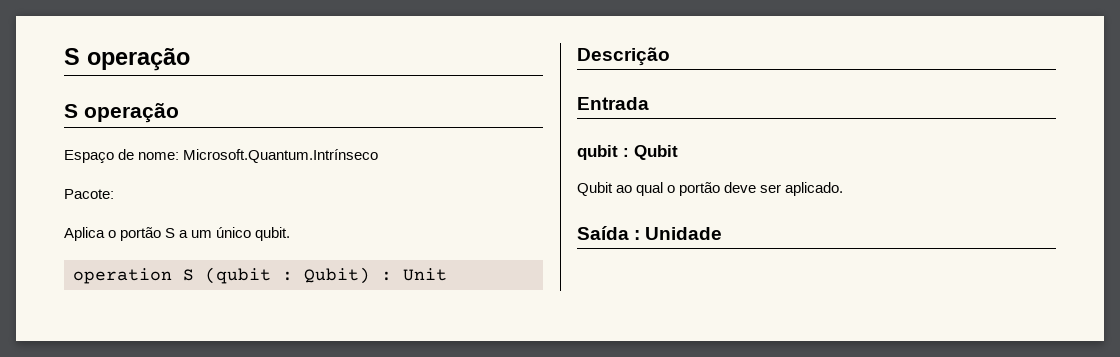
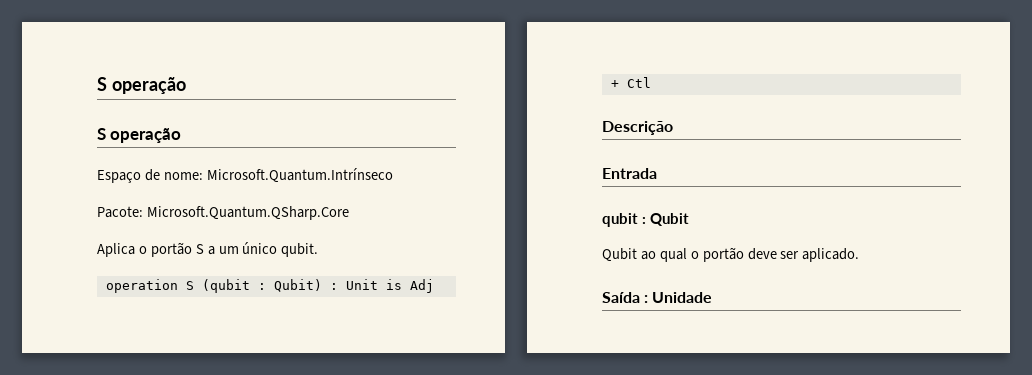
- Pacote:
+ Pacote: Microsoft.Quantum.QSharp.Core
- operation S (qubit : Qubit) : Unit
+ operation S (qubit : Qubit) : Unit is Adj + Ctl

